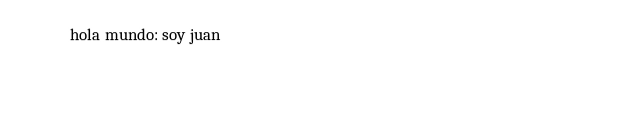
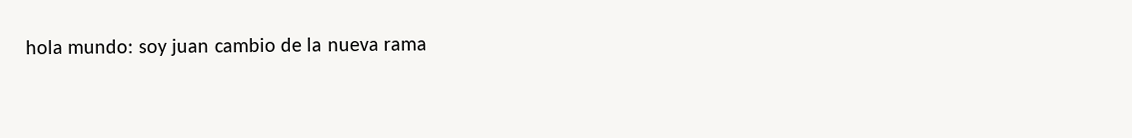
- hola mundo: soy juan
+ hola mundo: soy juan cambio de la nueva rama

